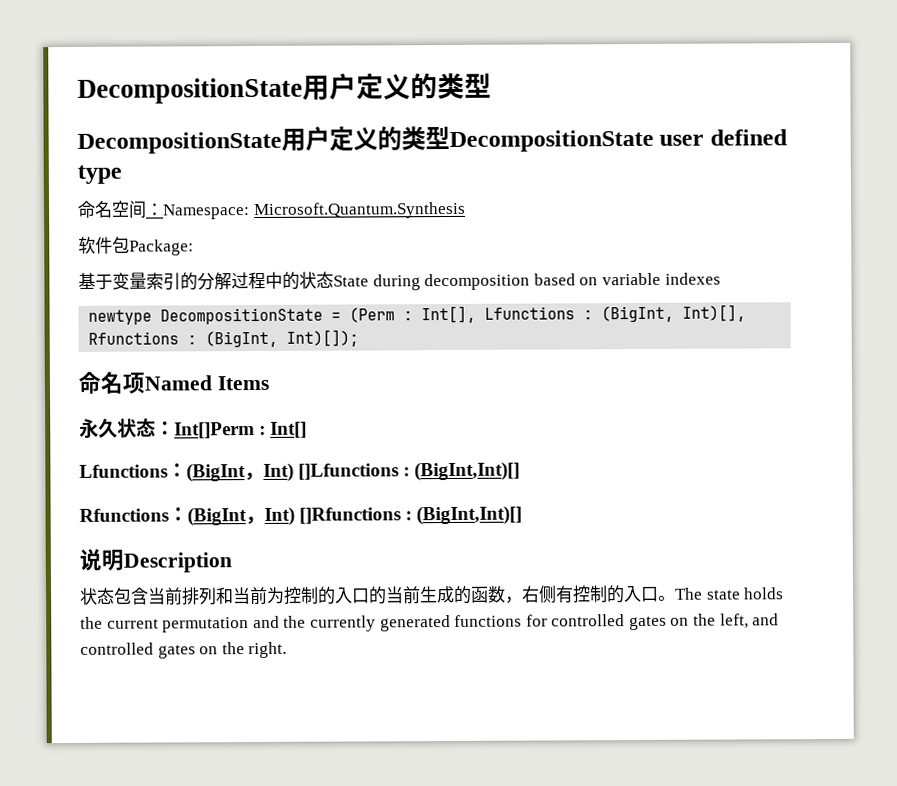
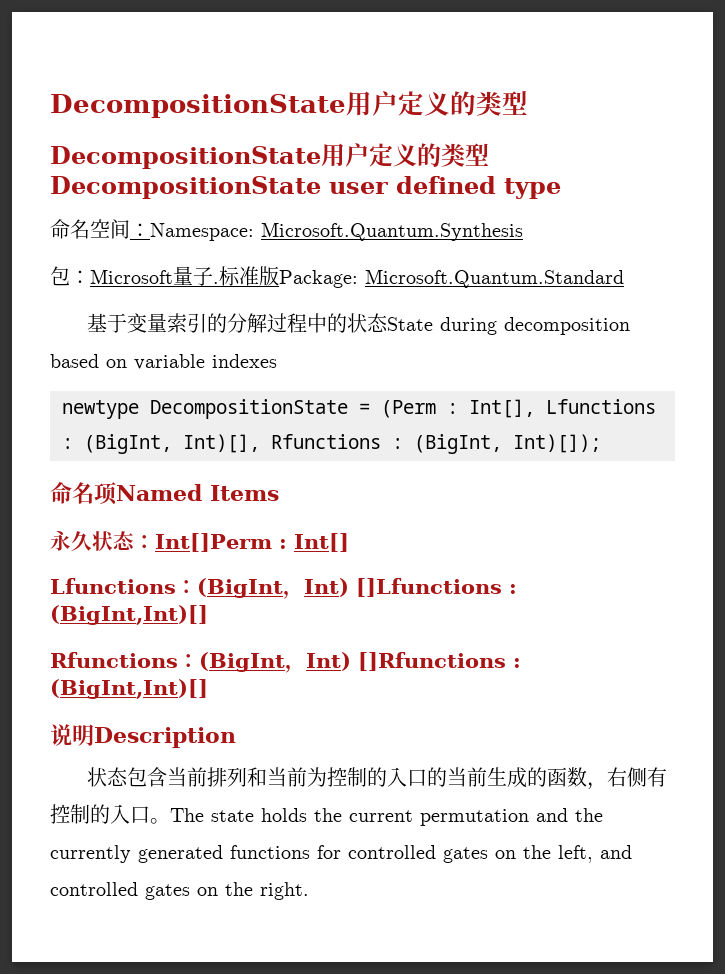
- 软件包Package:
+ 包：Microsoft量子.标准版Package: Microsoft.Quantum.Standard

